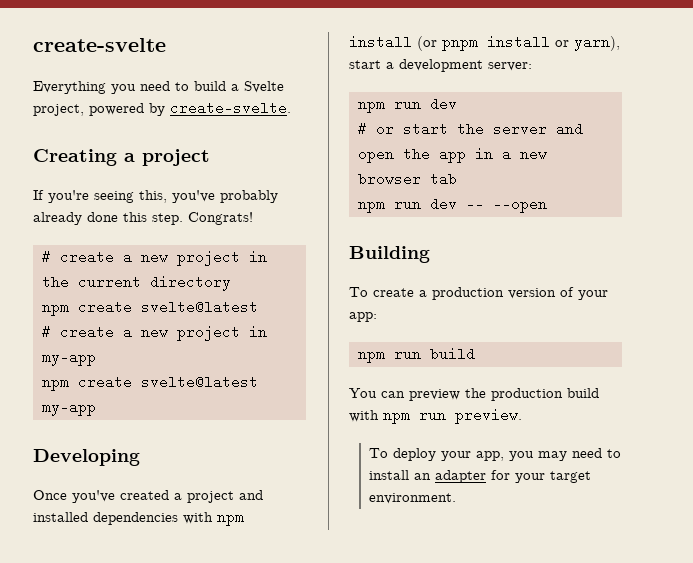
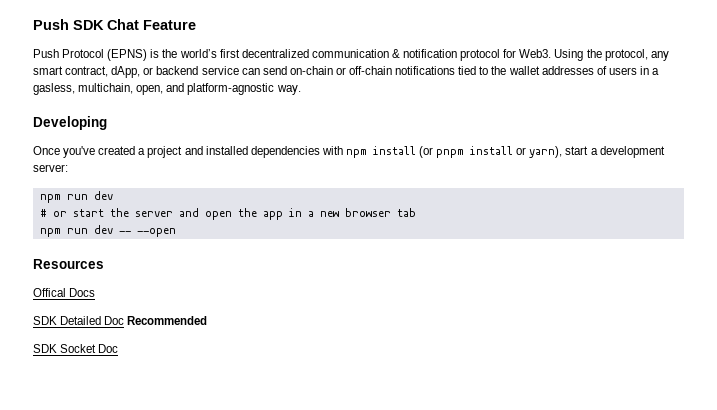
- create-svelte
- Everything you need to build a Svelte project, powered by create-svelte.
- Creating a project
- If you're seeing this, you've probably already done this step. Congrats!
- # create a new project in the current directory
- npm create svelte@latest
- # create a new project in my-app
- npm create svelte@latest my-app
+ Push SDK Chat Feature
+ Push Protocol (EPNS) is the world’s first decentralized communication & notification protocol for Web3. Using the protocol, any smart contract, dApp, or backend service can send on-chain or off-chain notifications tied to the wallet addresses of users in a gasless, multichain, open, and platform-agnostic way.
- Building
- To create a production version of your app:
- npm run build
- You can preview the production build with npm run preview.
- To deploy your app, you may need to install an adapter for your target environment.
+ Resources
+ Offical Docs
+ SDK Detailed Doc Recommended
+ SDK Socket Doc

